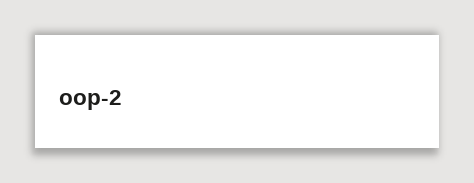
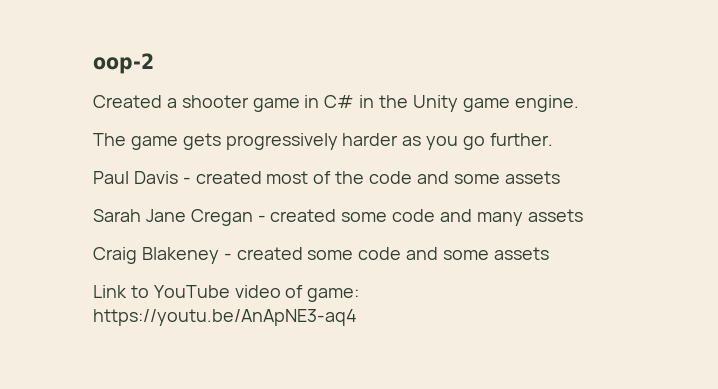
+ Created a shooter game in C# in the Unity game engine.
+ The game gets progressively harder as you go further.
+ Paul Davis - created most of the code and some assets
+ Sarah Jane Cregan - created some code and many assets
+ Craig Blakeney - created some code and some assets
+ Link to YouTube video of game: https://youtu.be/AnApNE3-aq4

